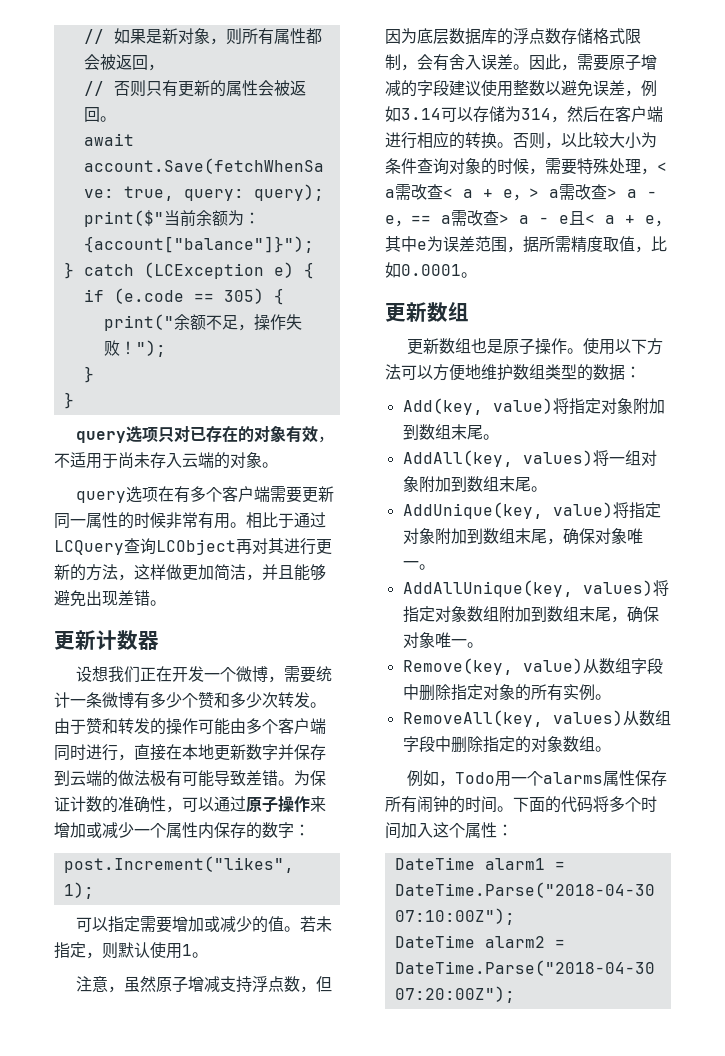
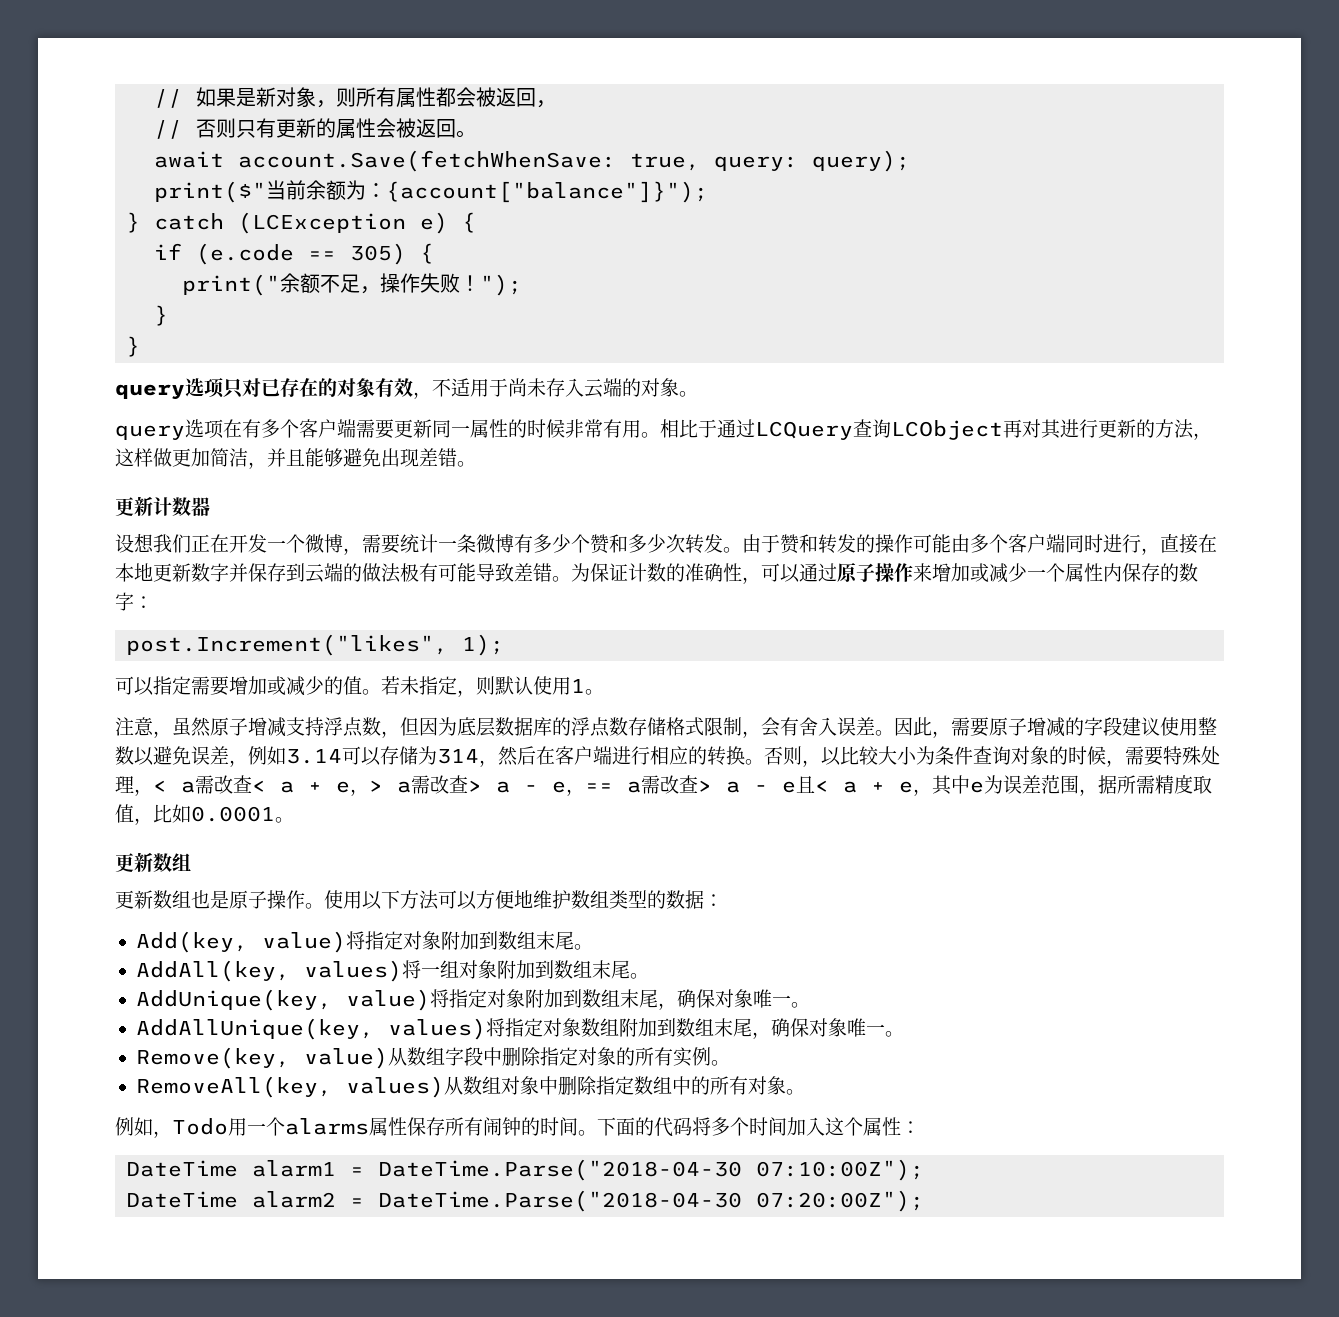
- RemoveAll(key, values)从数组字段中删除指定的对象数组。
+ RemoveAll(key, values)从数组对象中删除指定数组中的所有对象。

